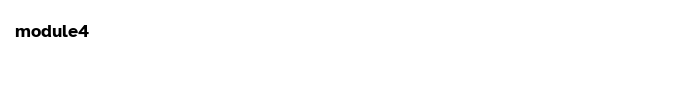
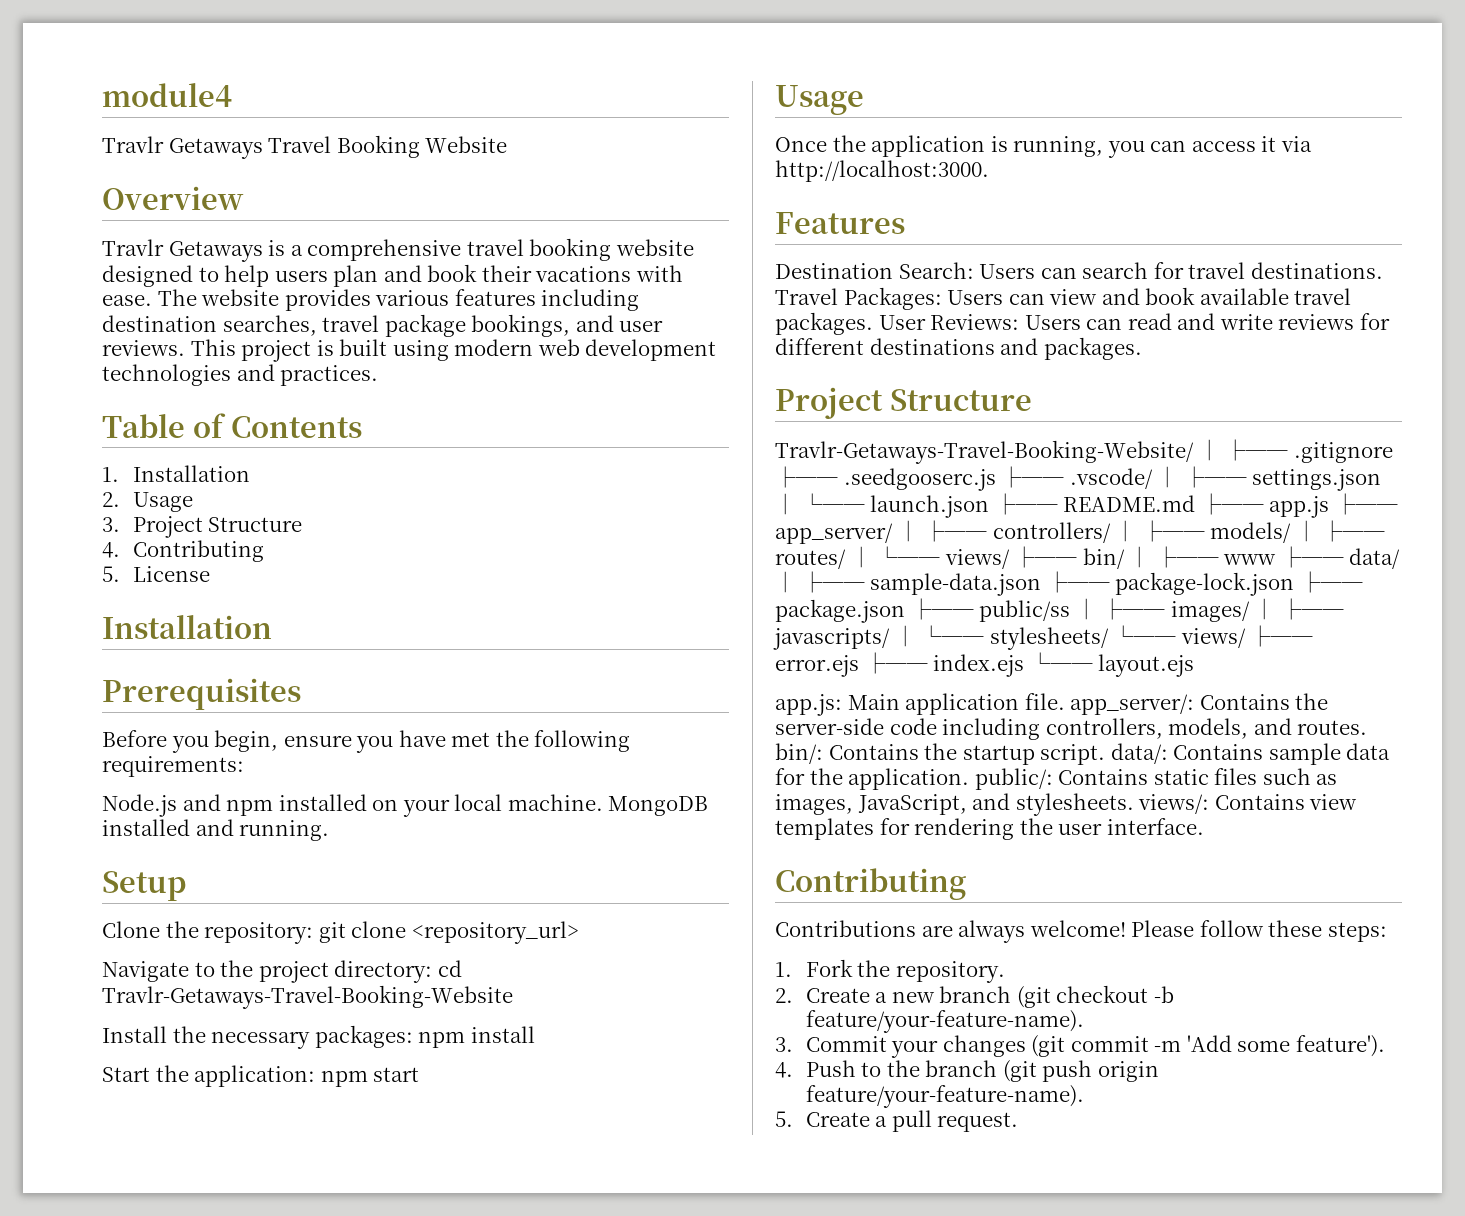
+ Travlr Getaways Travel Booking Website
+ Overview
+ Travlr Getaways is a comprehensive travel booking website designed to help users plan and book their vacations with ease. The website provides various features including destination searches, travel package bookings, and user reviews. This project is built using modern web development technologies and practices.
+ Table of Contents
+ 1. Installation
+ 2. Usage
+ 3. Project Structure
+ 4. Contributing
+ 5. License
+ Installation
+ Prerequisites
+ Before you begin, ensure you have met the following requirements:
+ Node.js and npm installed on your local machine. MongoDB installed and running.
+ Setup
+ Clone the repository: git clone <repository_url>
+ Navigate to the project directory: cd Travlr-Getaways-Travel-Booking-Website
+ Install the necessary packages: npm install
+ Start the application: npm start
+ Usage
+ Once the application is running, you can access it via http://localhost:3000.
+ Features
+ Destination Search: Users can search for travel destinations. Travel Packages: Users can view and book available travel packages. User Reviews: Users can read and write reviews for different destinations and packages.
+ Project Structure
+ Travlr-Getaways-Travel-Booking-Website/ │ ├── .gitignore ├── .seedgooserc.js ├── .vscode/ │ ├── settings.json │ └── launch.json ├── README.md ├── app.js ├── app_server/ │ ├── controllers/ │ ├── models/ │ ├── routes/ │ └── views/ ├── bin/ │ ├── www ├── data/ │ ├── sample-data.json ├── package-lock.json ├── package.json ├── public/ss │ ├── images/ │ ├── javascripts/ │ └── stylesheets/ └── views/ ├── error.ejs ├── index.ejs └── layout.ejs
+ app.js: Main application file. app_server/: Contains the server-side code including controllers, models, and routes. bin/: Contains the startup script. data/: Contains sample data for the application. public/: Contains static files such as images, JavaScript, and stylesheets. views/: Contains view templates for rendering the user interface.
+ Contributing
+ Contributions are always welcome! Please follow these steps:
+ 1. Fork the repository.
+ 2. Create a new branch (git checkout -b feature/your-feature-name).
+ 3. Commit your changes (git commit -m 'Add some feature').
+ 4. Push to the branch (git push origin feature/your-feature-name).
+ 5. Create a pull request.

